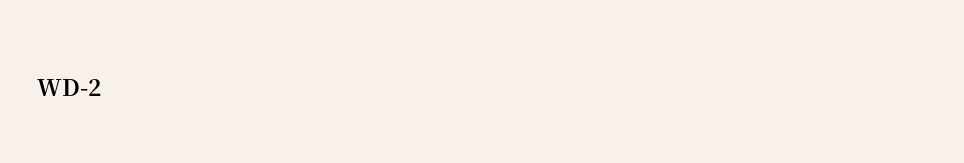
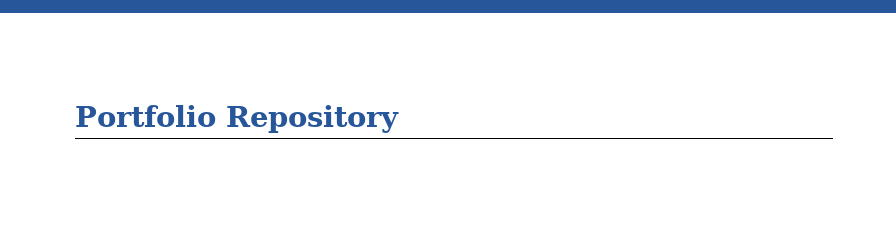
- WD-2
+ Portfolio Repository

